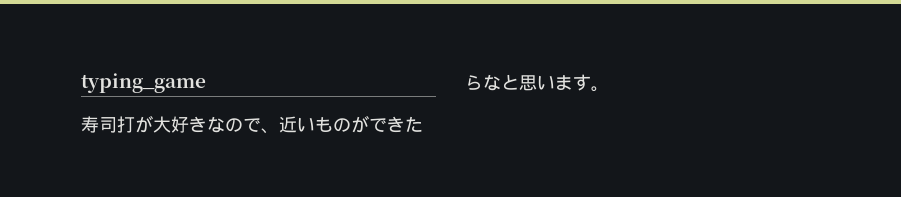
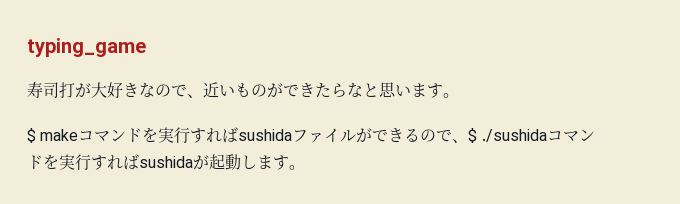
+ $ makeコマンドを実行すればsushidaファイルができるので、$ ./sushidaコマンドを実行すればsushidaが起動します。

